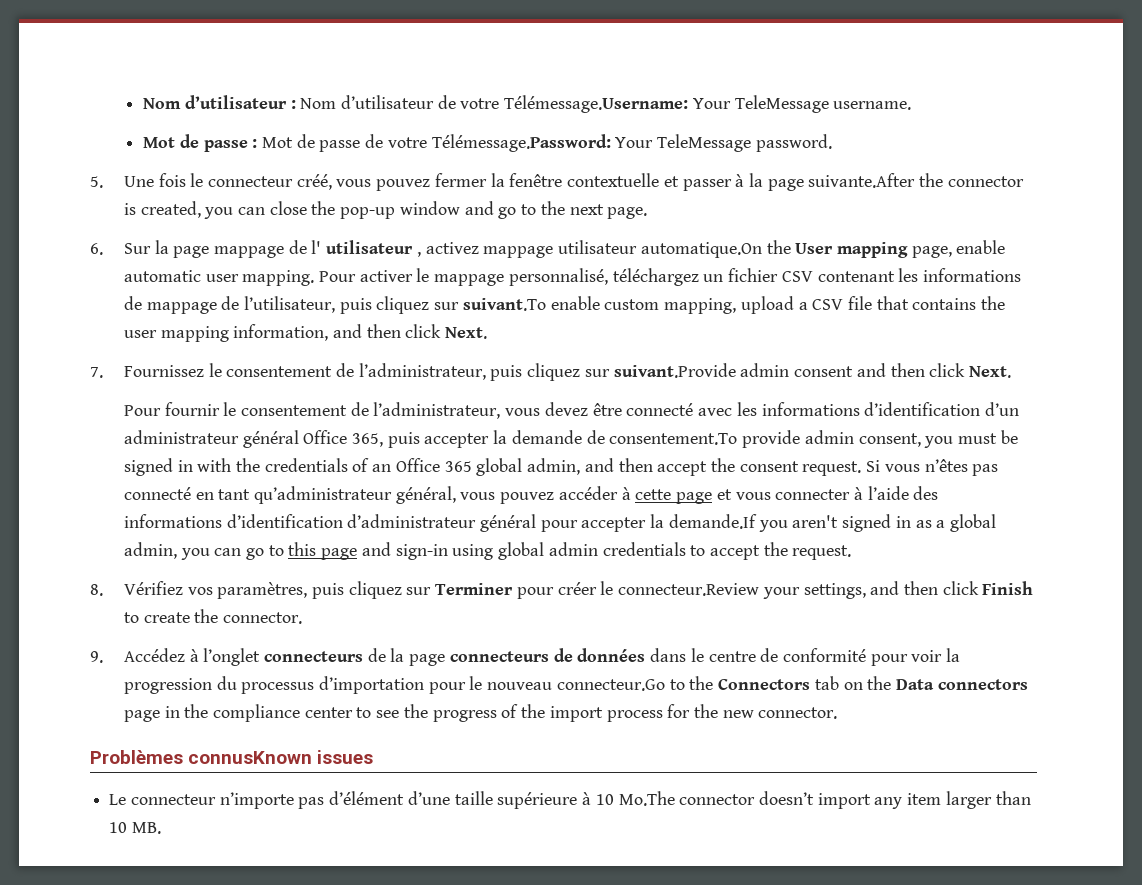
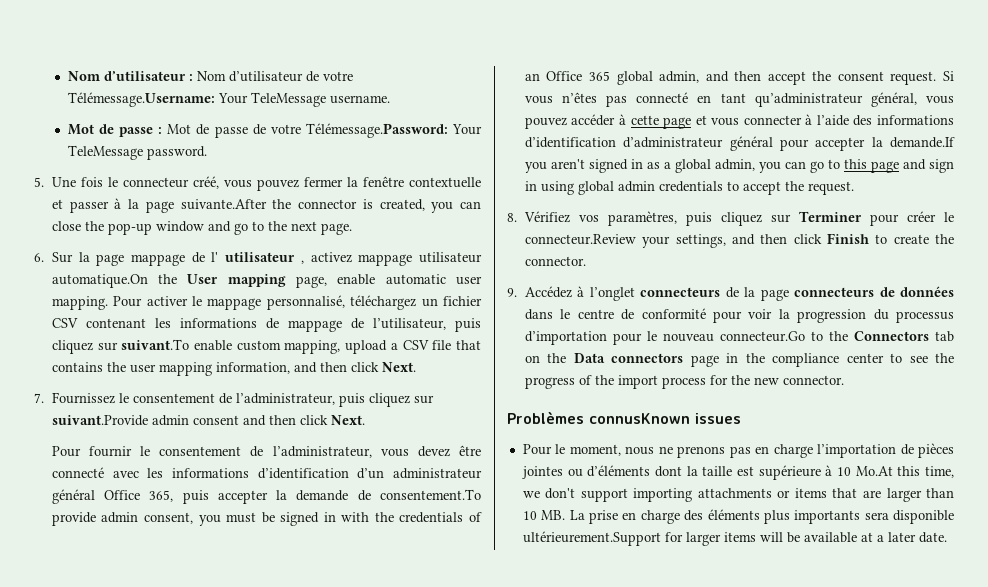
- Si vous n’êtes pas connecté en tant qu’administrateur général, vous pouvez accéder à cette page et vous connecter à l’aide des informations d’identification d’administrateur général pour accepter la demande.If you aren't signed in as a global admin, you can go to this page and sign-in using global admin credentials to accept the request.
+ Si vous n’êtes pas connecté en tant qu’administrateur général, vous pouvez accéder à cette page et vous connecter à l’aide des informations d’identification d’administrateur général pour accepter la demande.If you aren't signed in as a global admin, you can go to this page and sign in using global admin credentials to accept the request.
- Le connecteur n’importe pas d’élément d’une taille supérieure à 10 Mo.The connector doesn’t import any item larger than 10 MB.
+ Pour le moment, nous ne prenons pas en charge l’importation de pièces jointes ou d’éléments dont la taille est supérieure à 10 Mo.At this time, we don't support importing attachments or items that are larger than 10 MB. La prise en charge des éléments plus importants sera disponible ultérieurement.Support for larger items will be available at a later date.

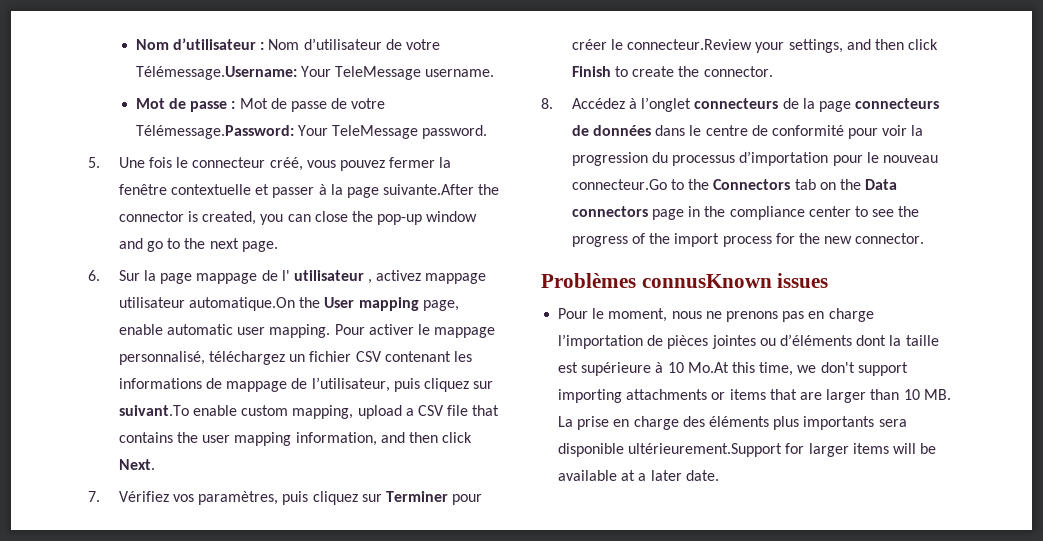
- 7. Fournissez le consentement de l’administrateur, puis cliquez sur suivant.Provide admin consent and then click Next.
- Pour fournir le consentement de l’administrateur, vous devez être connecté avec les informations d’identification d’un administrateur général Office 365, puis accepter la demande de consentement.To provide admin consent, you must be signed in with the credentials of an Office 365 global admin, and then accept the consent request. Si vous n’êtes pas connecté en tant qu’administrateur général, vous pouvez accéder à cette page et vous connecter à l’aide des informations d’identification d’administrateur général pour accepter la demande.If you aren't signed in as a global admin, you can go to this page and sign in using global admin credentials to accept the request.
- 8. Vérifiez vos paramètres, puis cliquez sur Terminer pour créer le connecteur.Review your settings, and then click Finish to create the connector.
+ 7. Vérifiez vos paramètres, puis cliquez sur Terminer pour créer le connecteur.Review your settings, and then click Finish to create the connector.
- 9. Accédez à l’onglet connecteurs de la page connecteurs de données dans le centre de conformité pour voir la progression du processus d’importation pour le nouveau connecteur.Go to the Connectors tab on the Data connectors page in the compliance center to see the progress of the import process for the new connector.
+ 8. Accédez à l’onglet connecteurs de la page connecteurs de données dans le centre de conformité pour voir la progression du processus d’importation pour le nouveau connecteur.Go to the Connectors tab on the Data connectors page in the compliance center to see the progress of the import process for the new connector.

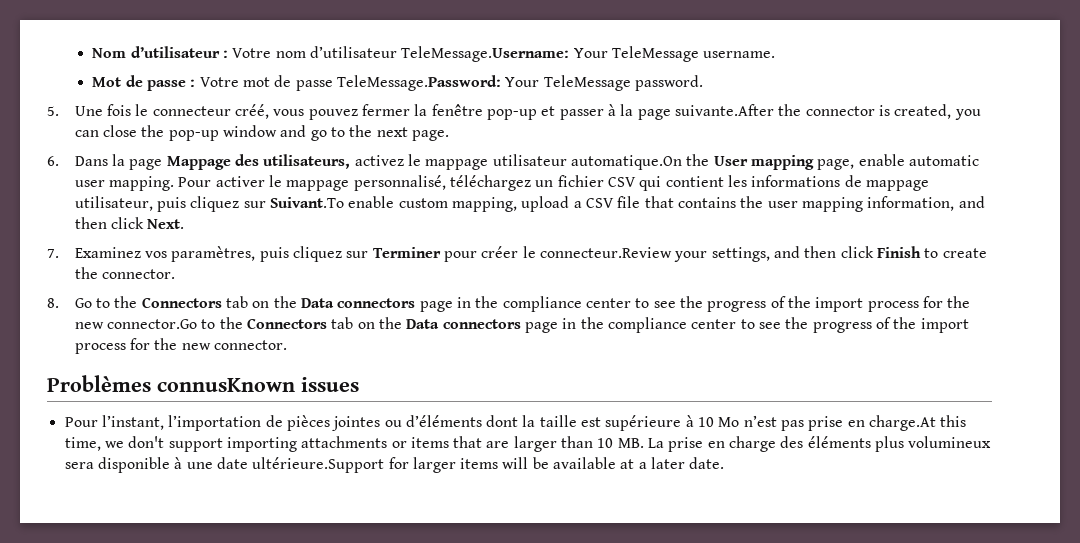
- Nom d’utilisateur : Nom d’utilisateur de votre Télémessage.Username: Your TeleMessage username.
+ Nom d’utilisateur : Votre nom d’utilisateur TeleMessage.Username: Your TeleMessage username.
- Mot de passe : Mot de passe de votre Télémessage.Password: Your TeleMessage password.
+ Mot de passe : Votre mot de passe TeleMessage.Password: Your TeleMessage password.
- 5. Une fois le connecteur créé, vous pouvez fermer la fenêtre contextuelle et passer à la page suivante.After the connector is created, you can close the pop-up window and go to the next page.
+ 5. Une fois le connecteur créé, vous pouvez fermer la fenêtre pop-up et passer à la page suivante.After the connector is created, you can close the pop-up window and go to the next page.
- 6. Sur la page mappage de l' utilisateur , activez mappage utilisateur automatique.On the User mapping page, enable automatic user mapping.
+ 6. Dans la page Mappage des utilisateurs, activez le mappage utilisateur automatique.On the User mapping page, enable automatic user mapping.
- Pour activer le mappage personnalisé, téléchargez un fichier CSV contenant les informations de mappage de l’utilisateur, puis cliquez sur suivant.To enable custom mapping, upload a CSV file that contains the user mapping information, and then click Next.
+ Pour activer le mappage personnalisé, téléchargez un fichier CSV qui contient les informations de mappage utilisateur, puis cliquez sur Suivant.To enable custom mapping, upload a CSV file that contains the user mapping information, and then click Next.
- 7. Vérifiez vos paramètres, puis cliquez sur Terminer pour créer le connecteur.Review your settings, and then click Finish to create the connector.
+ 7. Examinez vos paramètres, puis cliquez sur Terminer pour créer le connecteur.Review your settings, and then click Finish to create the connector.
- 8. Accédez à l’onglet connecteurs de la page connecteurs de données dans le centre de conformité pour voir la progression du processus d’importation pour le nouveau connecteur.Go to the Connectors tab on the Data connectors page in the compliance center to see the progress of the import process for the new connector.
+ 8. Go to the Connectors tab on the Data connectors page in the compliance center to see the progress of the import process for the new connector.Go to the Connectors tab on the Data connectors page in the compliance center to see the progress of the import process for the new connector.
- Pour le moment, nous ne prenons pas en charge l’importation de pièces jointes ou d’éléments dont la taille est supérieure à 10 Mo.At this time, we don't support importing attachments or items that are larger than 10 MB. La prise en charge des éléments plus importants sera disponible ultérieurement.Support for larger items will be available at a later date.
+ Pour l’instant, l’importation de pièces jointes ou d’éléments dont la taille est supérieure à 10 Mo n’est pas prise en charge.At this time, we don't support importing attachments or items that are larger than 10 MB. La prise en charge des éléments plus volumineux sera disponible à une date ultérieure.Support for larger items will be available at a later date.

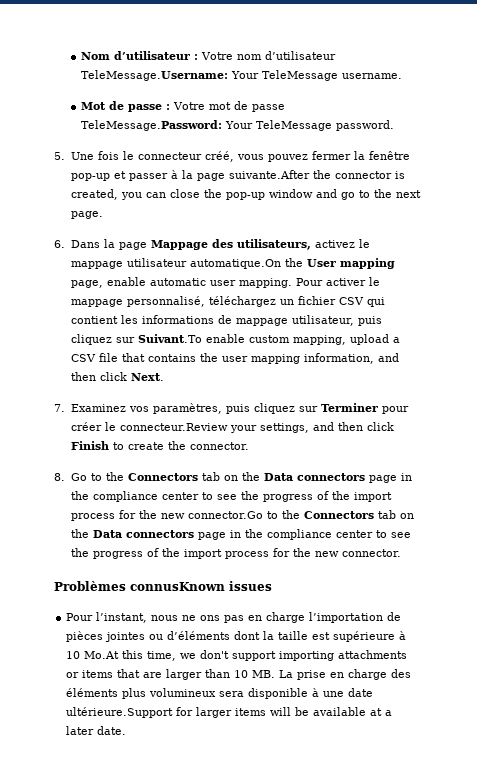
- Pour l’instant, l’importation de pièces jointes ou d’éléments dont la taille est supérieure à 10 Mo n’est pas prise en charge.At this time, we don't support importing attachments or items that are larger than 10 MB. La prise en charge des éléments plus volumineux sera disponible à une date ultérieure.Support for larger items will be available at a later date.
+ Pour l’instant, nous ne ons pas en charge l’importation de pièces jointes ou d’éléments dont la taille est supérieure à 10 Mo.At this time, we don't support importing attachments or items that are larger than 10 MB. La prise en charge des éléments plus volumineux sera disponible à une date ultérieure.Support for larger items will be available at a later date.

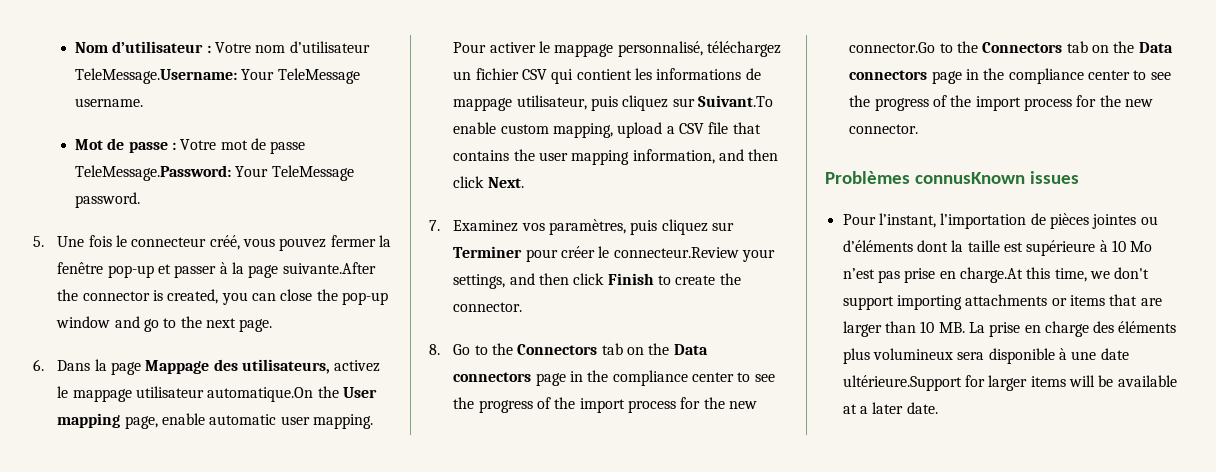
- Pour l’instant, nous ne ons pas en charge l’importation de pièces jointes ou d’éléments dont la taille est supérieure à 10 Mo.At this time, we don't support importing attachments or items that are larger than 10 MB. La prise en charge des éléments plus volumineux sera disponible à une date ultérieure.Support for larger items will be available at a later date.
+ Pour l’instant, l’importation de pièces jointes ou d’éléments dont la taille est supérieure à 10 Mo n’est pas prise en charge.At this time, we don't support importing attachments or items that are larger than 10 MB. La prise en charge des éléments plus volumineux sera disponible à une date ultérieure.Support for larger items will be available at a later date.

